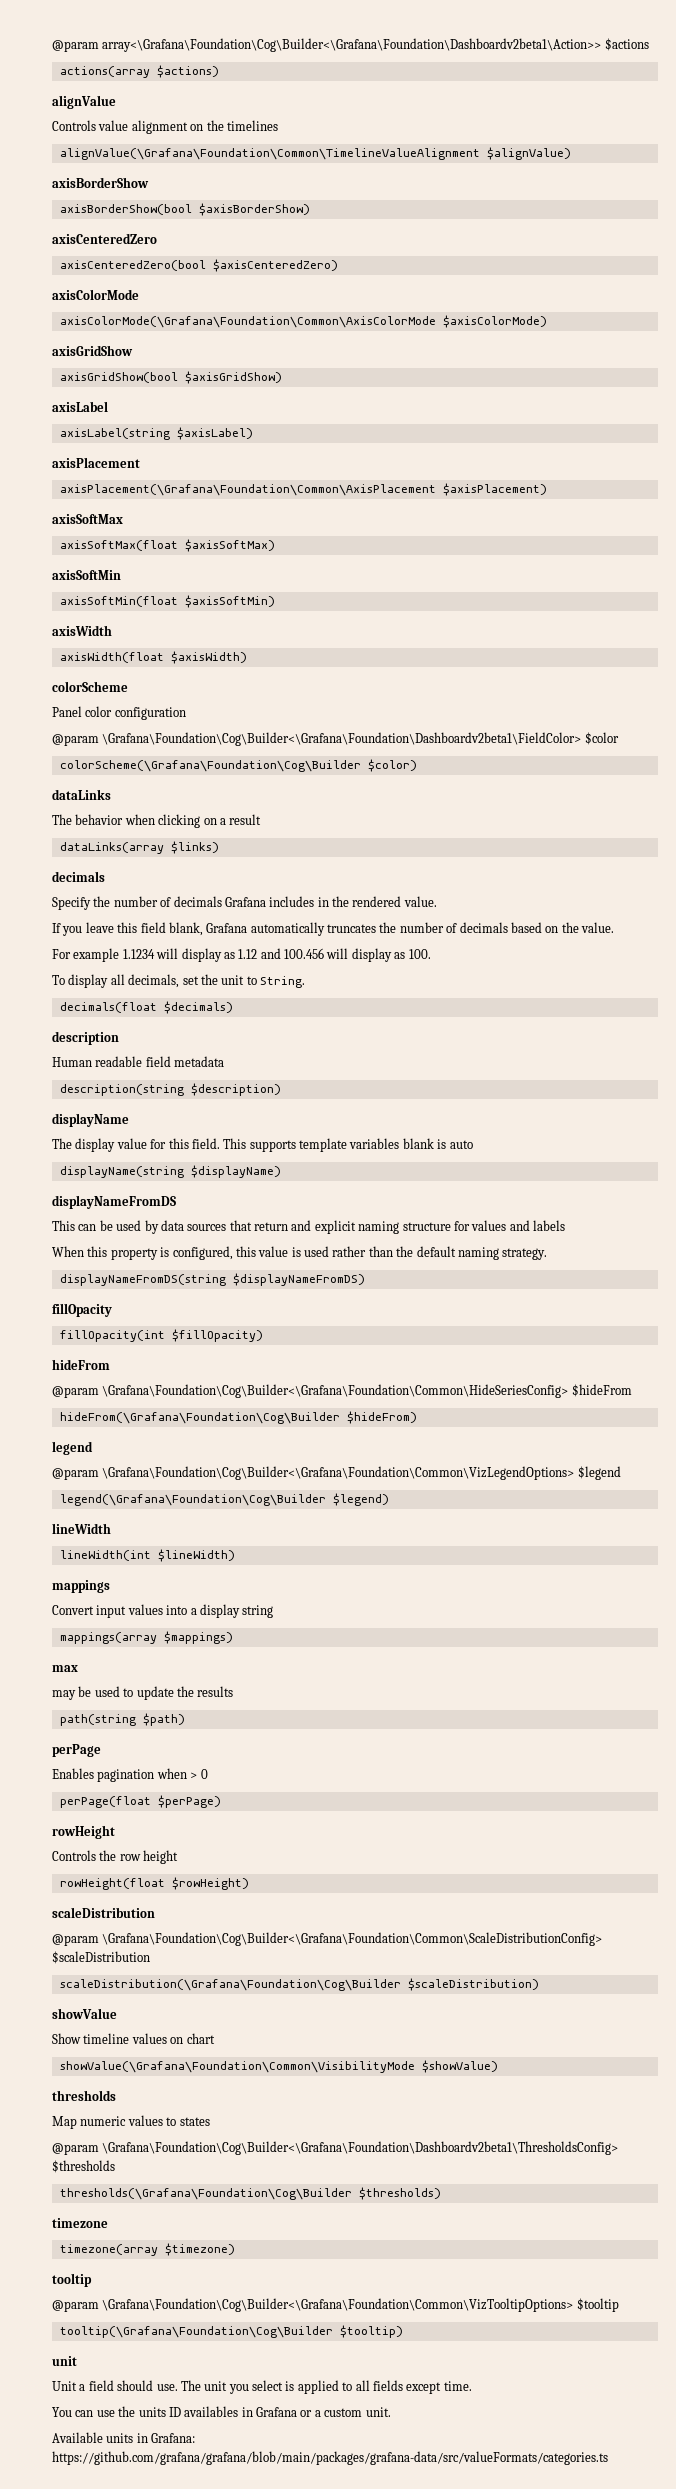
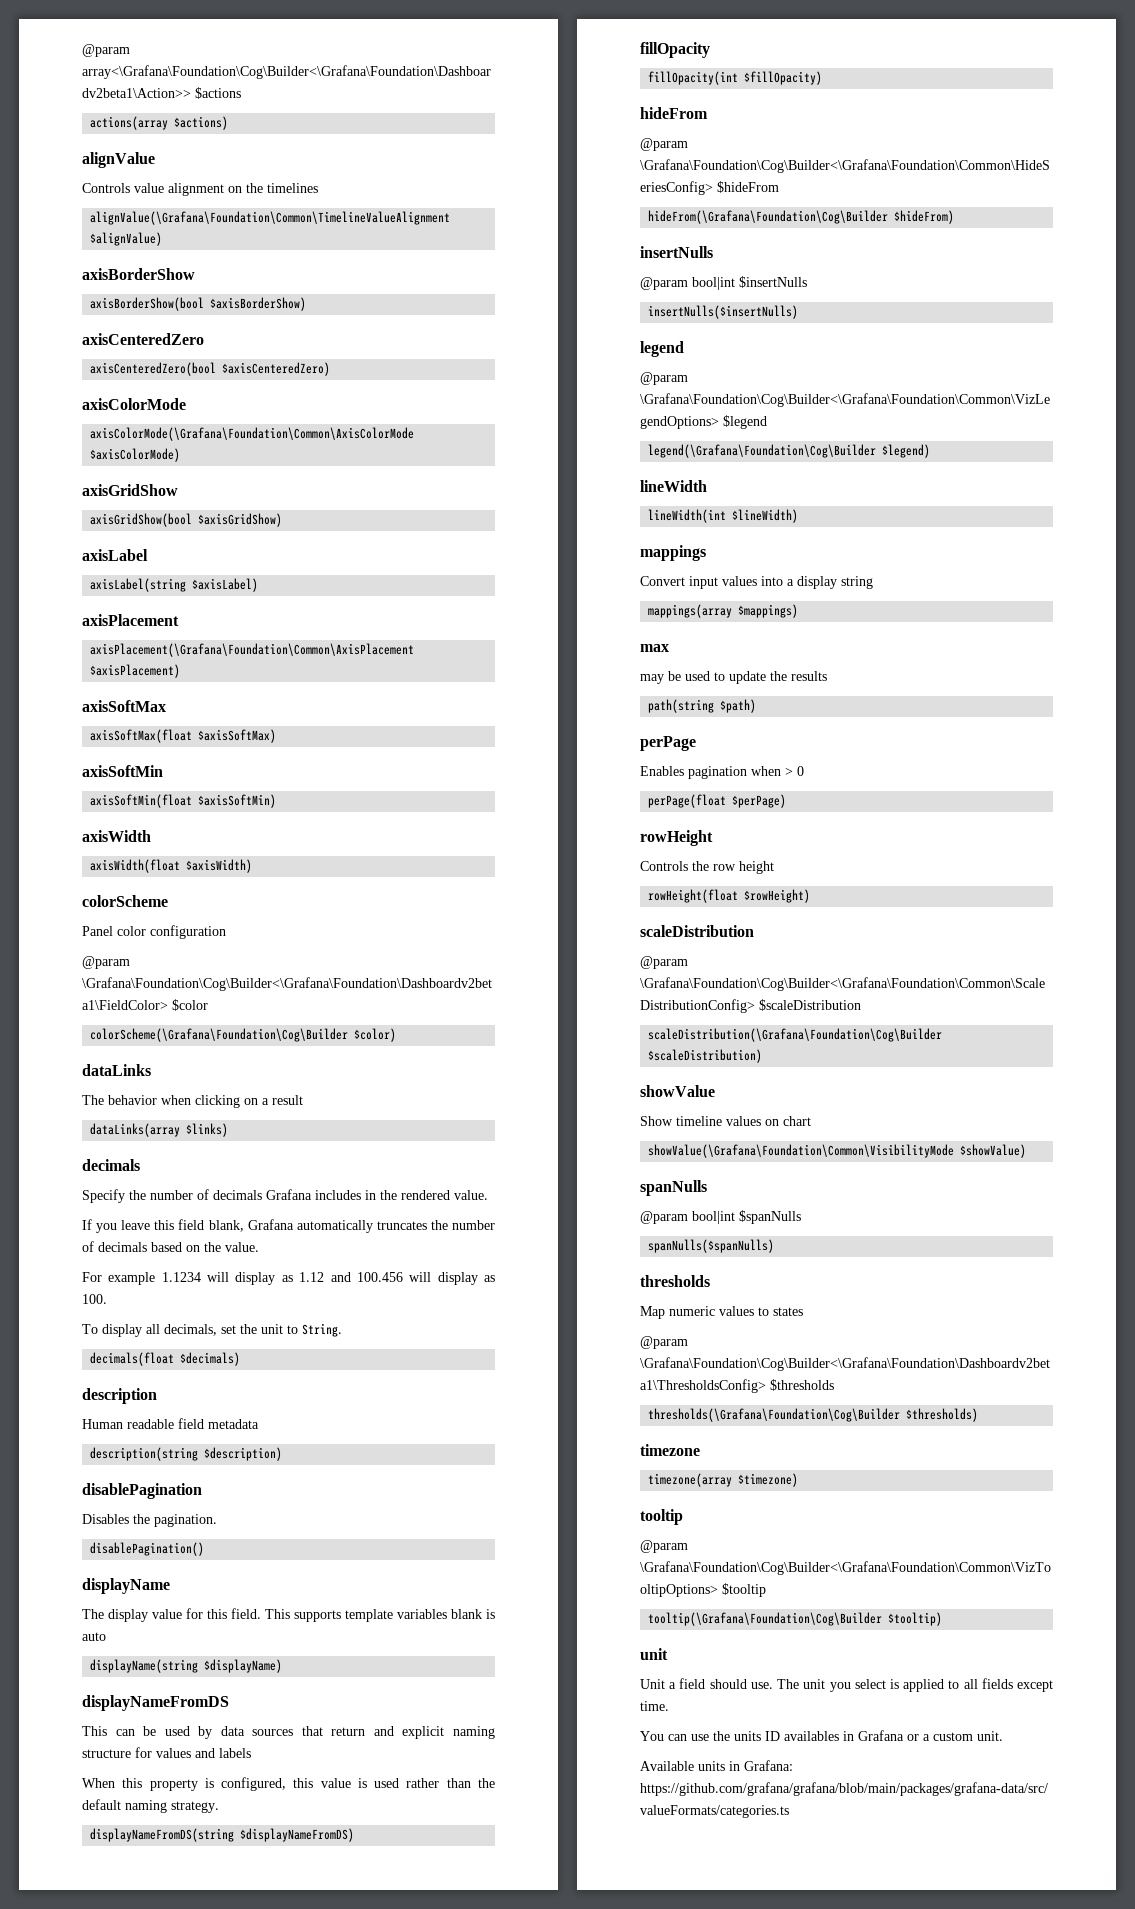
+ disablePagination
+ Disables the pagination.
+ disablePagination()
+ insertNulls
+ @param bool|int $insertNulls
+ insertNulls($insertNulls)
+ spanNulls
+ @param bool|int $spanNulls
+ spanNulls($spanNulls)

